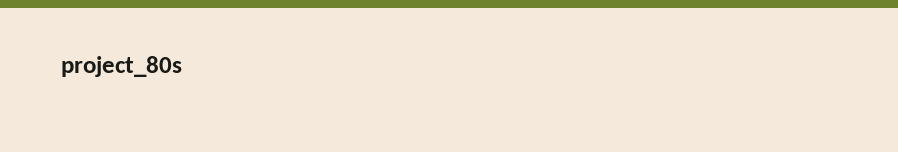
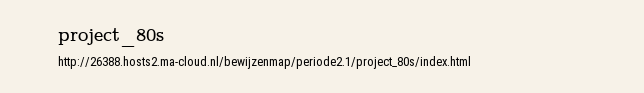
+ http://26388.hosts2.ma-cloud.nl/bewijzenmap/periode2.1/project_80s/index.html

